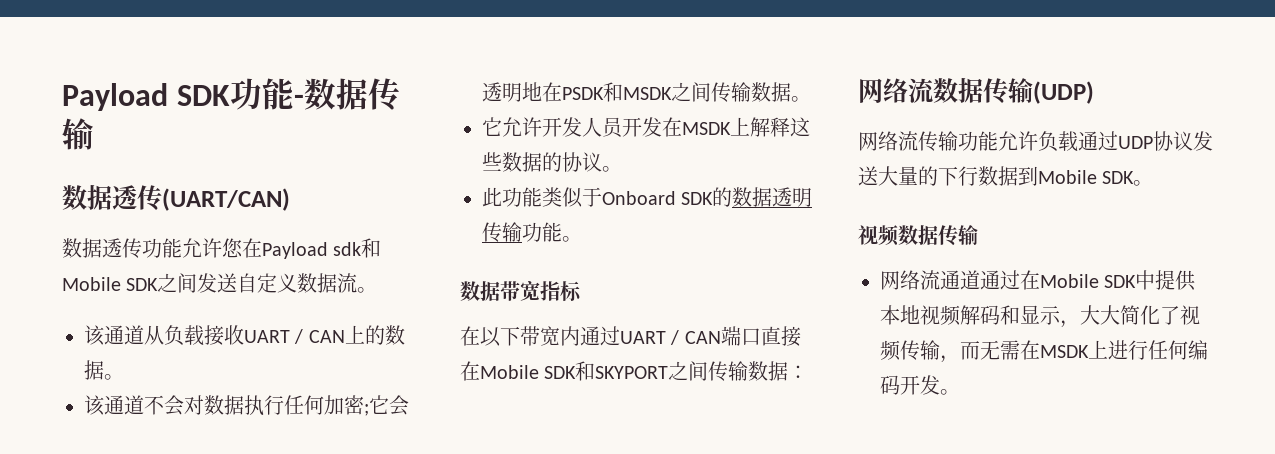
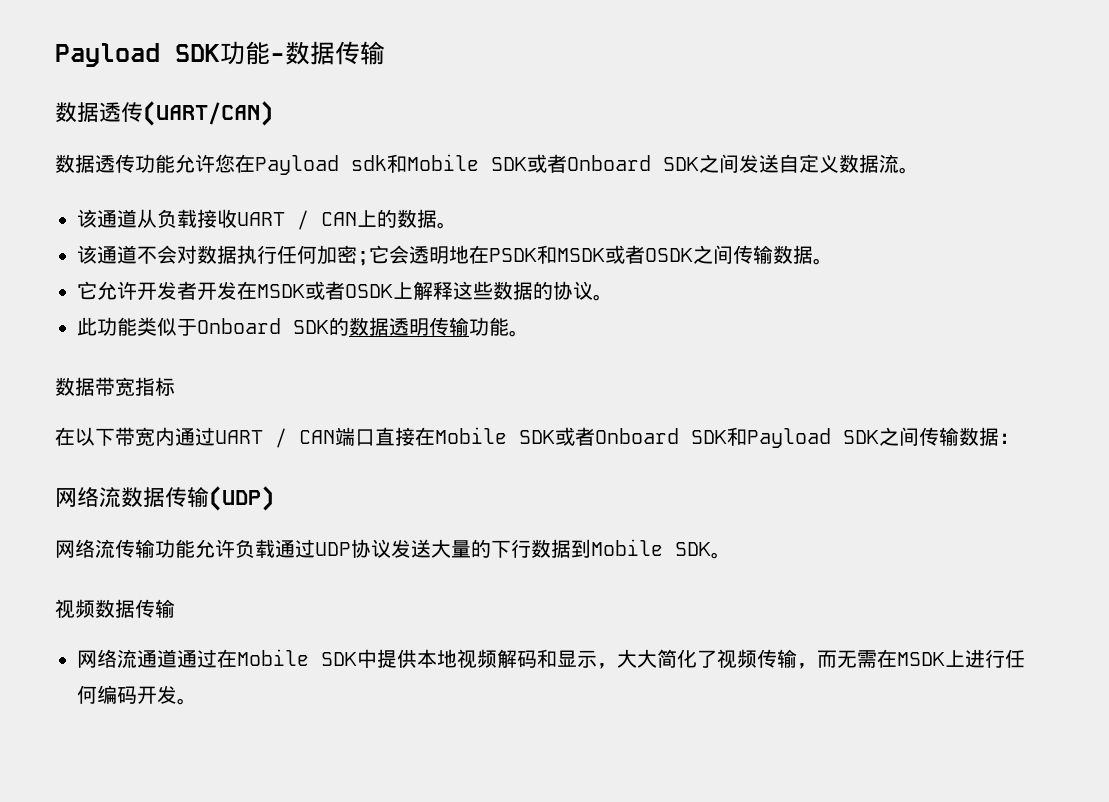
- 数据透传功能允许您在Payload sdk和Mobile SDK之间发送自定义数据流。
+ 数据透传功能允许您在Payload sdk和Mobile SDK或者Onboard SDK之间发送自定义数据流。
- 该通道不会对数据执行任何加密;它会透明地在PSDK和MSDK之间传输数据。
+ 该通道不会对数据执行任何加密;它会透明地在PSDK和MSDK或者OSDK之间传输数据。
- 它允许开发人员开发在MSDK上解释这些数据的协议。
+ 它允许开发者开发在MSDK或者OSDK上解释这些数据的协议。
- 在以下带宽内通过UART / CAN端口直接在Mobile SDK和SKYPORT之间传输数据：
+ 在以下带宽内通过UART / CAN端口直接在Mobile SDK或者Onboard SDK和Payload SDK之间传输数据：

